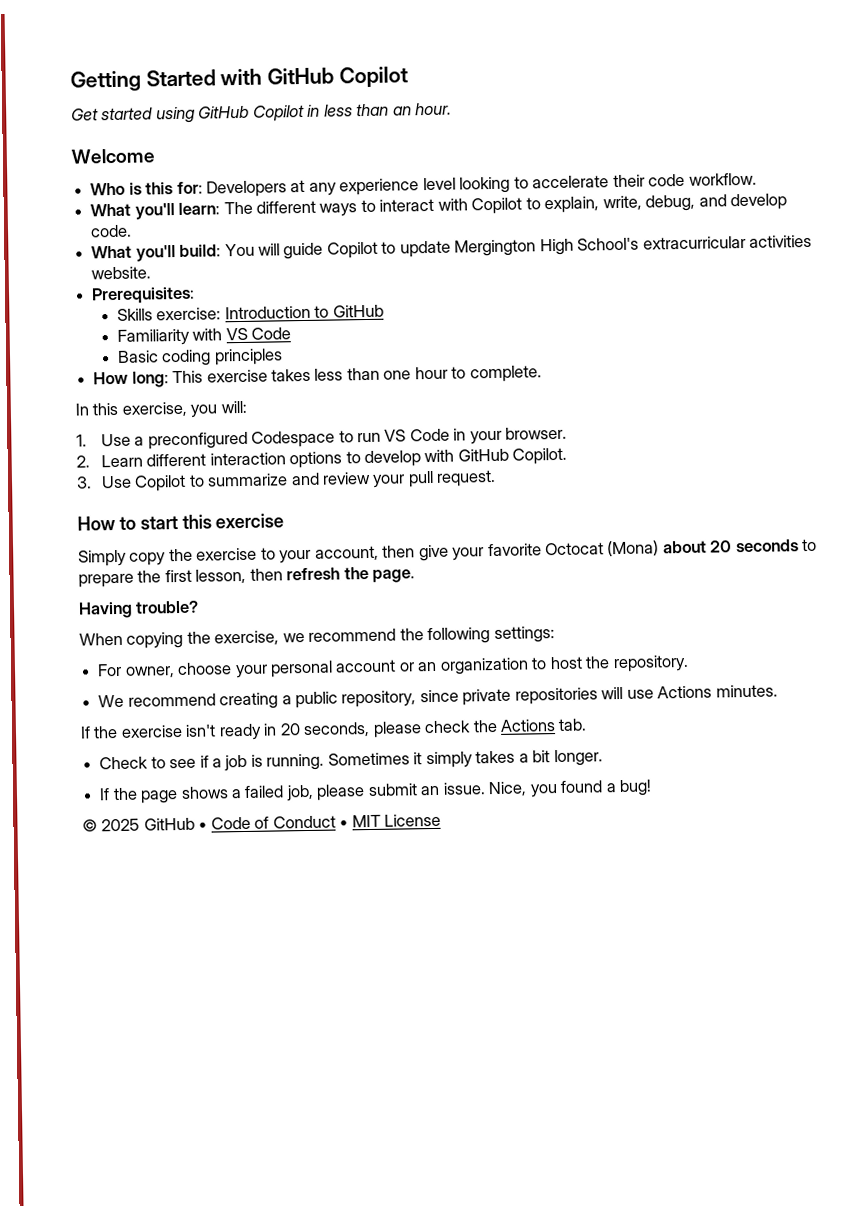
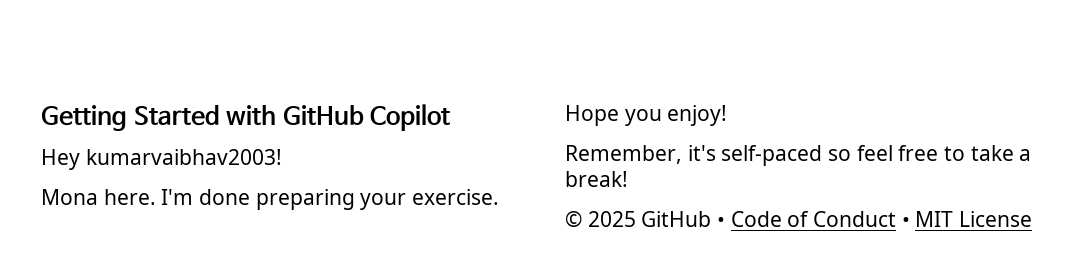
- Get started using GitHub Copilot in less than an hour.
- Welcome
- Who is this for: Developers at any experience level looking to accelerate their code workflow.
- What you'll learn: The different ways to interact with Copilot to explain, write, debug, and develop code.
- What you'll build: You will guide Copilot to update Mergington High School's extracurricular activities website.
- Prerequisites:
- Skills exercise: Introduction to GitHub
- Familiarity with VS Code
- Basic coding principles
- How long: This exercise takes less than one hour to complete.
- In this exercise, you will:
- 1. Use a preconfigured Codespace to run VS Code in your browser.
- 2. Learn different interaction options to develop with GitHub Copilot.
- 3. Use Copilot to summarize and review your pull request.
- How to start this exercise
- Simply copy the exercise to your account, then give your favorite Octocat (Mona) about 20 seconds to prepare the first lesson, then refresh the page.
- Having trouble?
- When copying the exercise, we recommend the following settings:
- For owner, choose your personal account or an organization to host the repository.
- We recommend creating a public repository, since private repositories will use Actions minutes.
- If the exercise isn't ready in 20 seconds, please check the Actions tab.
- Check to see if a job is running. Sometimes it simply takes a bit longer.
- If the page shows a failed job, please submit an issue. Nice, you found a bug!
+ Hey kumarvaibhav2003!
+ Mona here. I'm done preparing your exercise. Hope you enjoy!
+ Remember, it's self-paced so feel free to take a break!

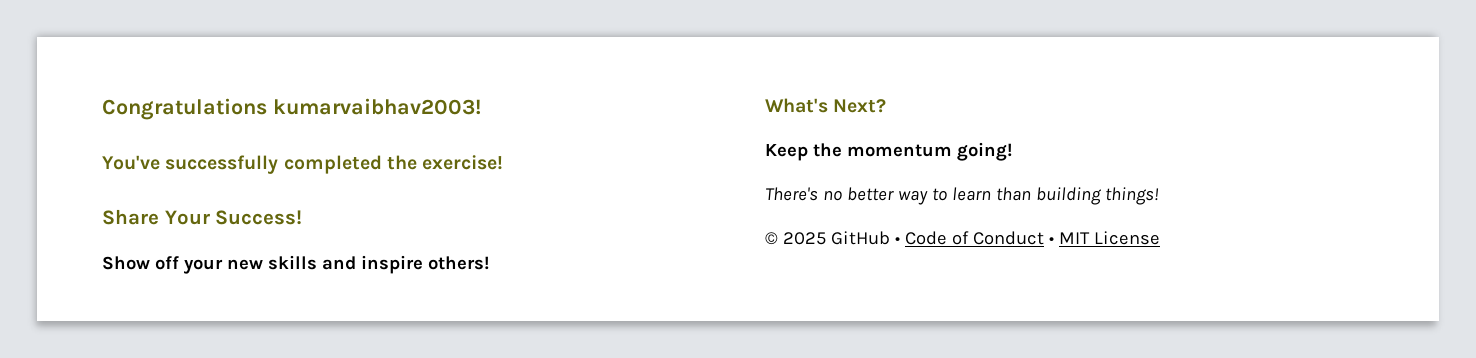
- Getting Started with GitHub Copilot
- Hey kumarvaibhav2003!
- Mona here. I'm done preparing your exercise. Hope you enjoy!
- Remember, it's self-paced so feel free to take a break!
+ Congratulations kumarvaibhav2003!
+ You've successfully completed the exercise!
+ Share Your Success!
+ Show off your new skills and inspire others!
+ What's Next?
+ Keep the momentum going!
+ There's no better way to learn than building things!

